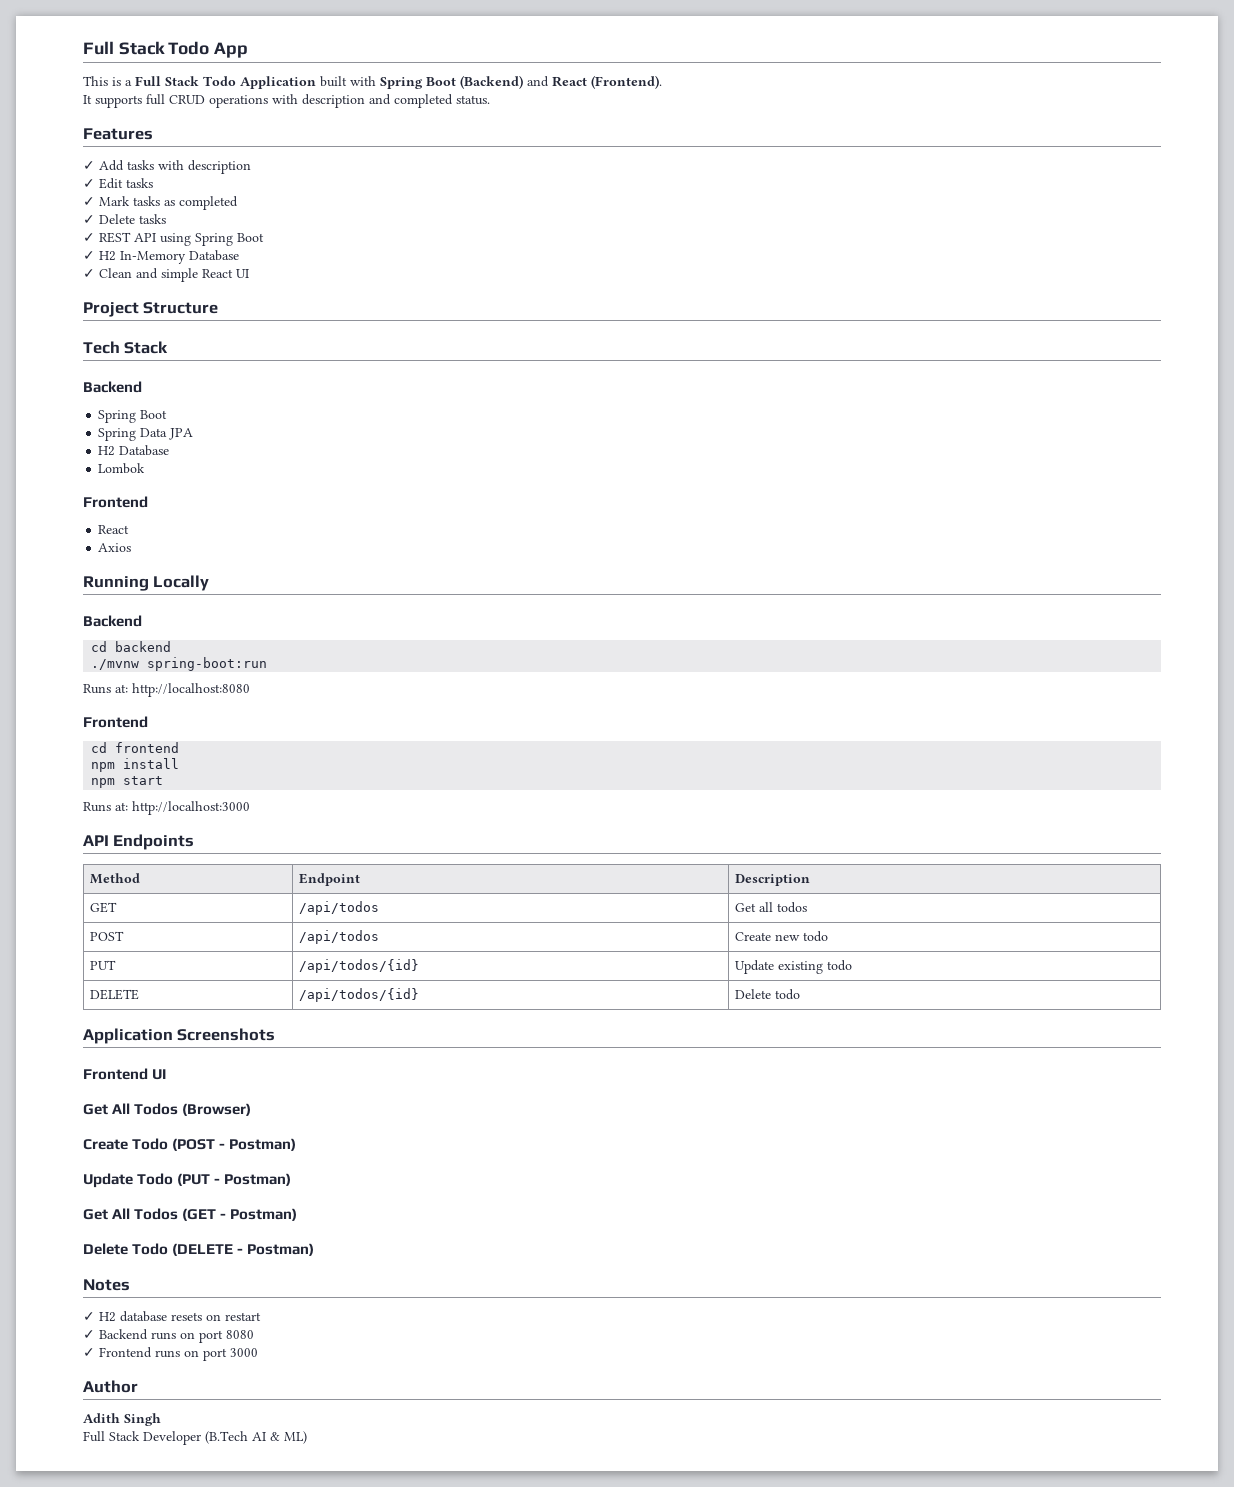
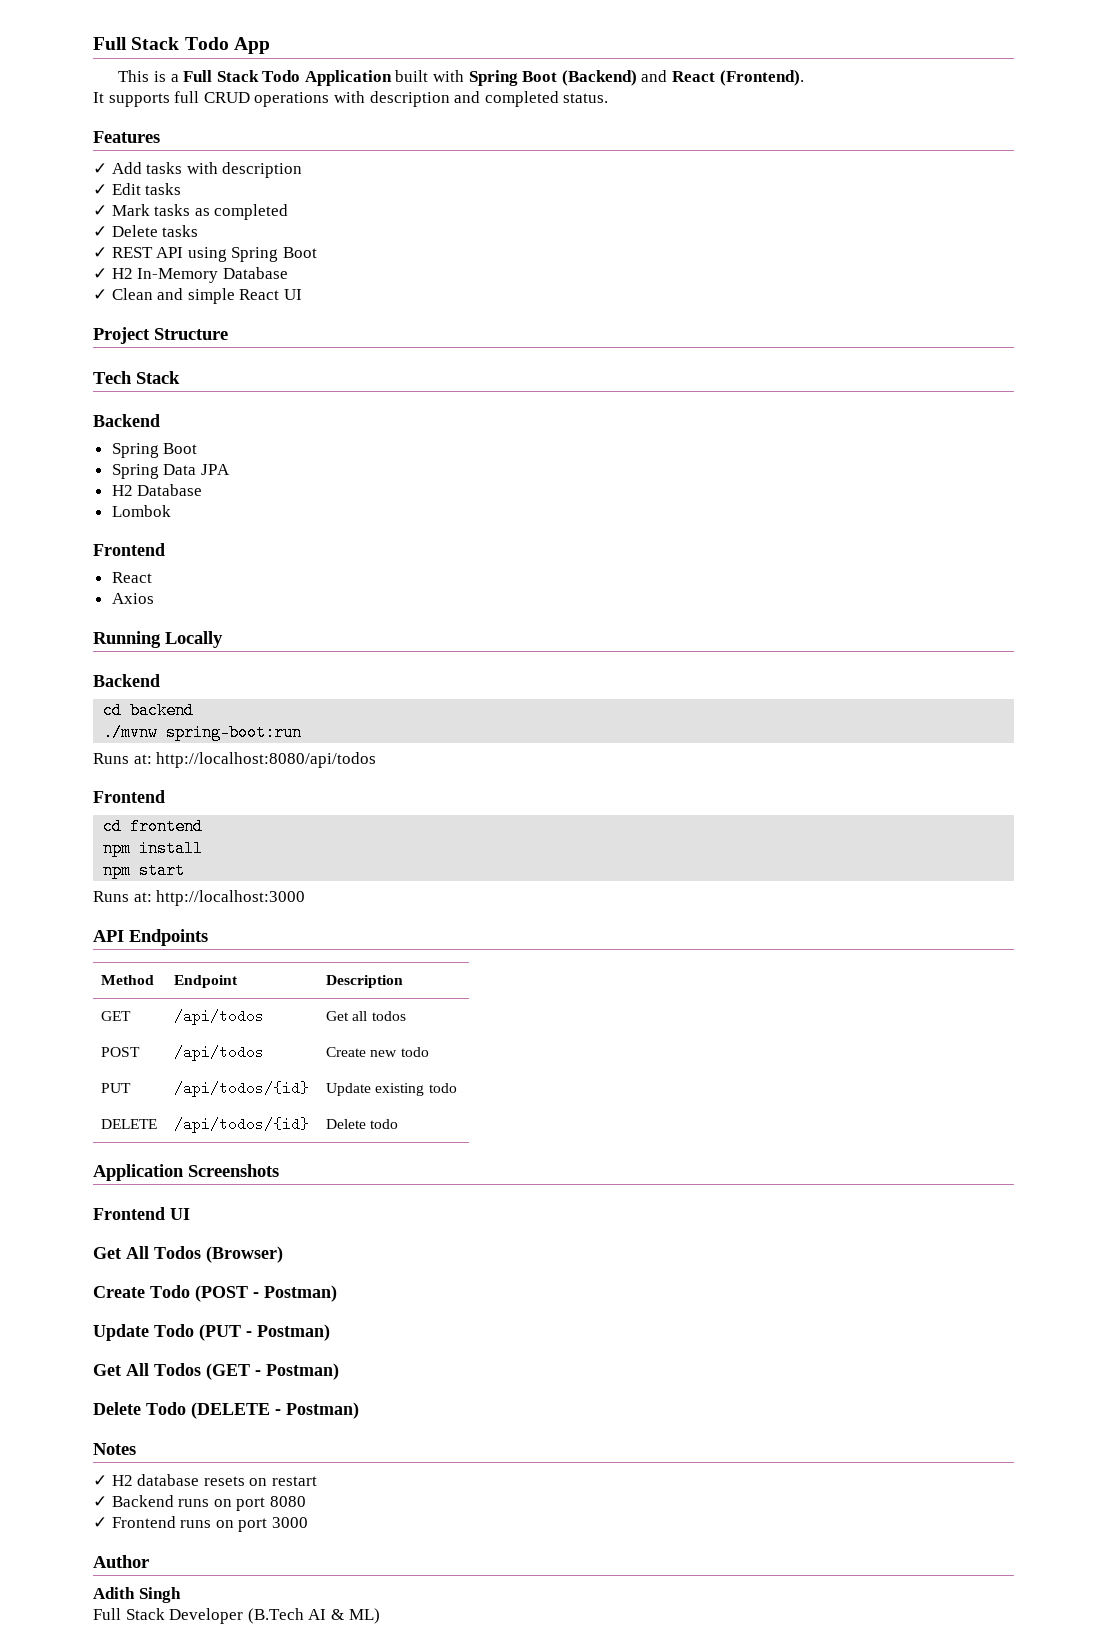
- Runs at: http://localhost:8080
+ Runs at: http://localhost:8080/api/todos

